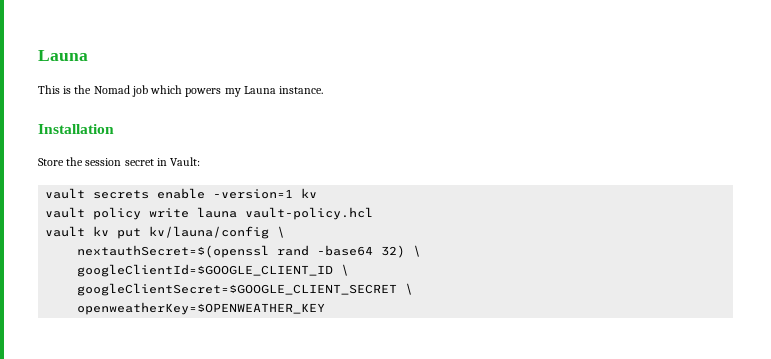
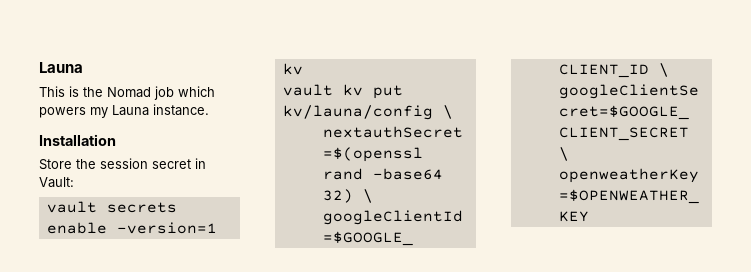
- vault policy write launa vault-policy.hcl

